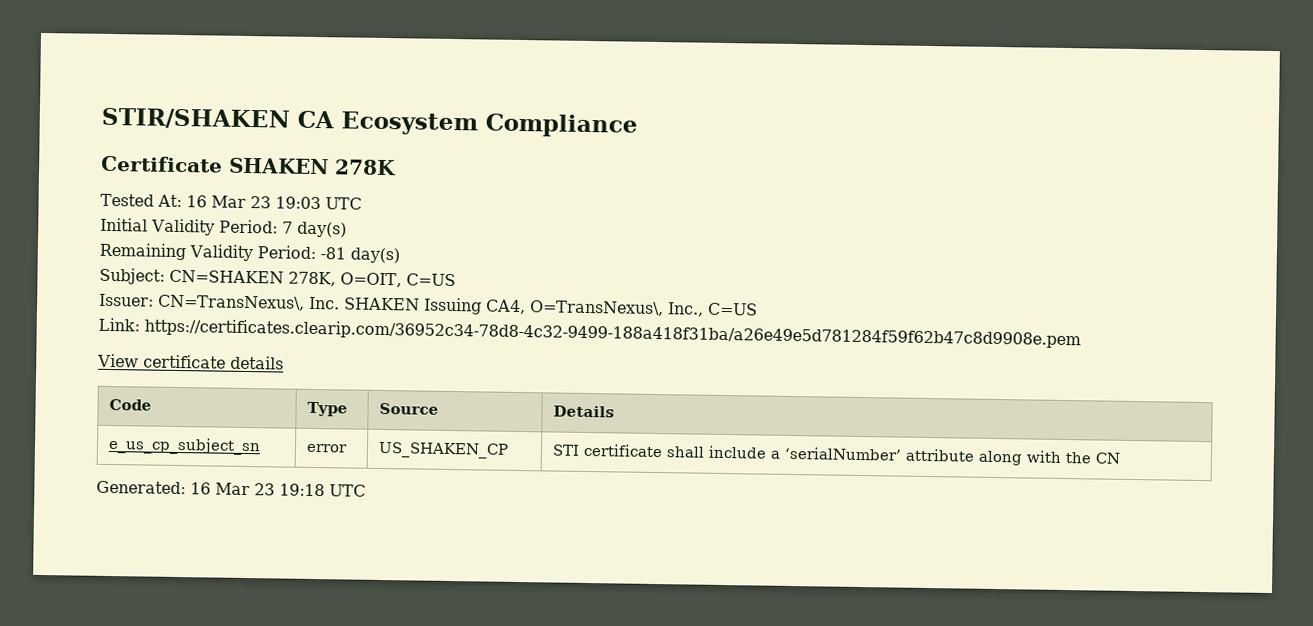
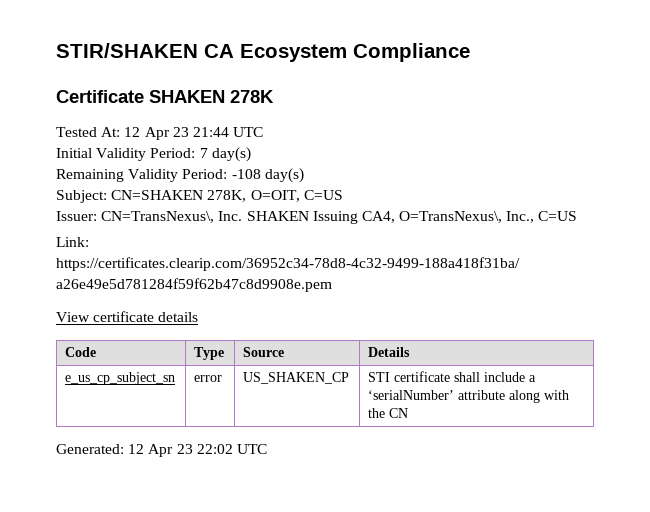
- Tested At: 16 Mar 23 19:03 UTC
+ Tested At: 12 Apr 23 21:44 UTC
- Remaining Validity Period: -81 day(s)
+ Remaining Validity Period: -108 day(s)
- Generated: 16 Mar 23 19:18 UTC
+ Generated: 12 Apr 23 22:02 UTC

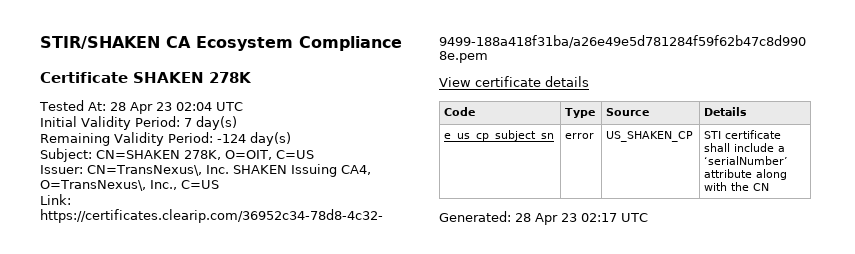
- Tested At: 12 Apr 23 21:44 UTC
+ Tested At: 28 Apr 23 02:04 UTC
- Remaining Validity Period: -108 day(s)
+ Remaining Validity Period: -124 day(s)
- Generated: 12 Apr 23 22:02 UTC
+ Generated: 28 Apr 23 02:17 UTC

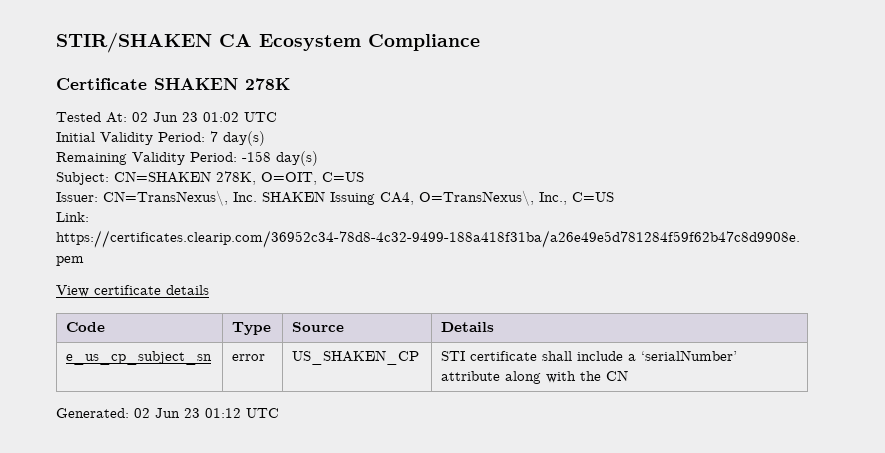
- Tested At: 28 Apr 23 02:04 UTC
+ Tested At: 02 Jun 23 01:02 UTC
- Remaining Validity Period: -124 day(s)
+ Remaining Validity Period: -158 day(s)
- Generated: 28 Apr 23 02:17 UTC
+ Generated: 02 Jun 23 01:12 UTC

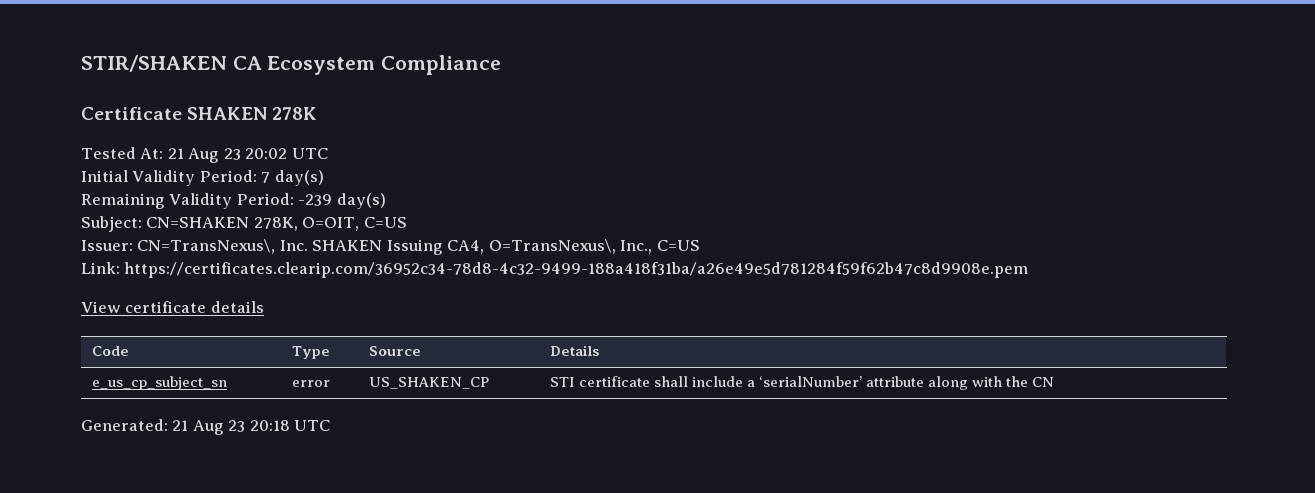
- Tested At: 02 Jun 23 01:02 UTC
+ Tested At: 21 Aug 23 20:02 UTC
- Remaining Validity Period: -158 day(s)
+ Remaining Validity Period: -239 day(s)
- Generated: 02 Jun 23 01:12 UTC
+ Generated: 21 Aug 23 20:18 UTC

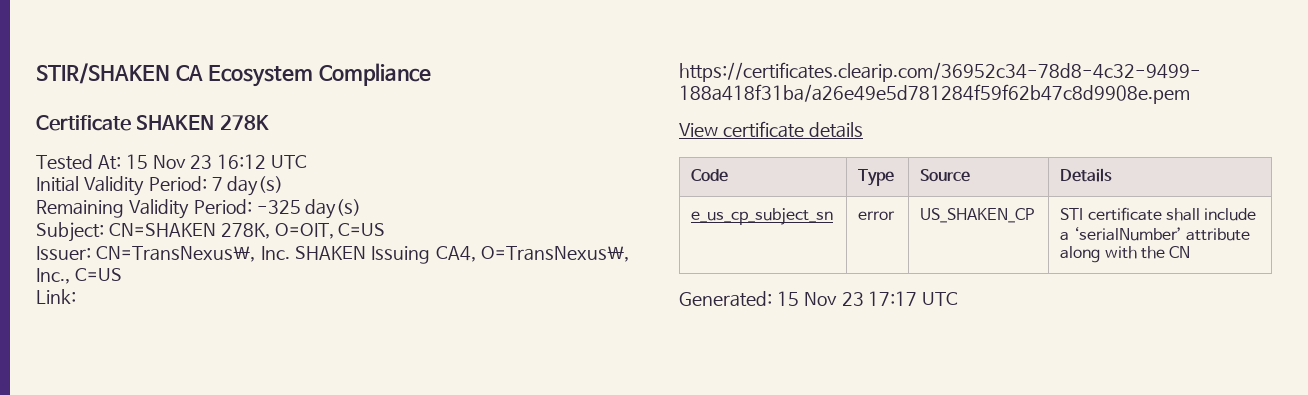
- Tested At: 21 Aug 23 20:02 UTC
+ Tested At: 15 Nov 23 16:12 UTC
- Remaining Validity Period: -239 day(s)
+ Remaining Validity Period: -325 day(s)
- Generated: 21 Aug 23 20:18 UTC
+ Generated: 15 Nov 23 17:17 UTC

